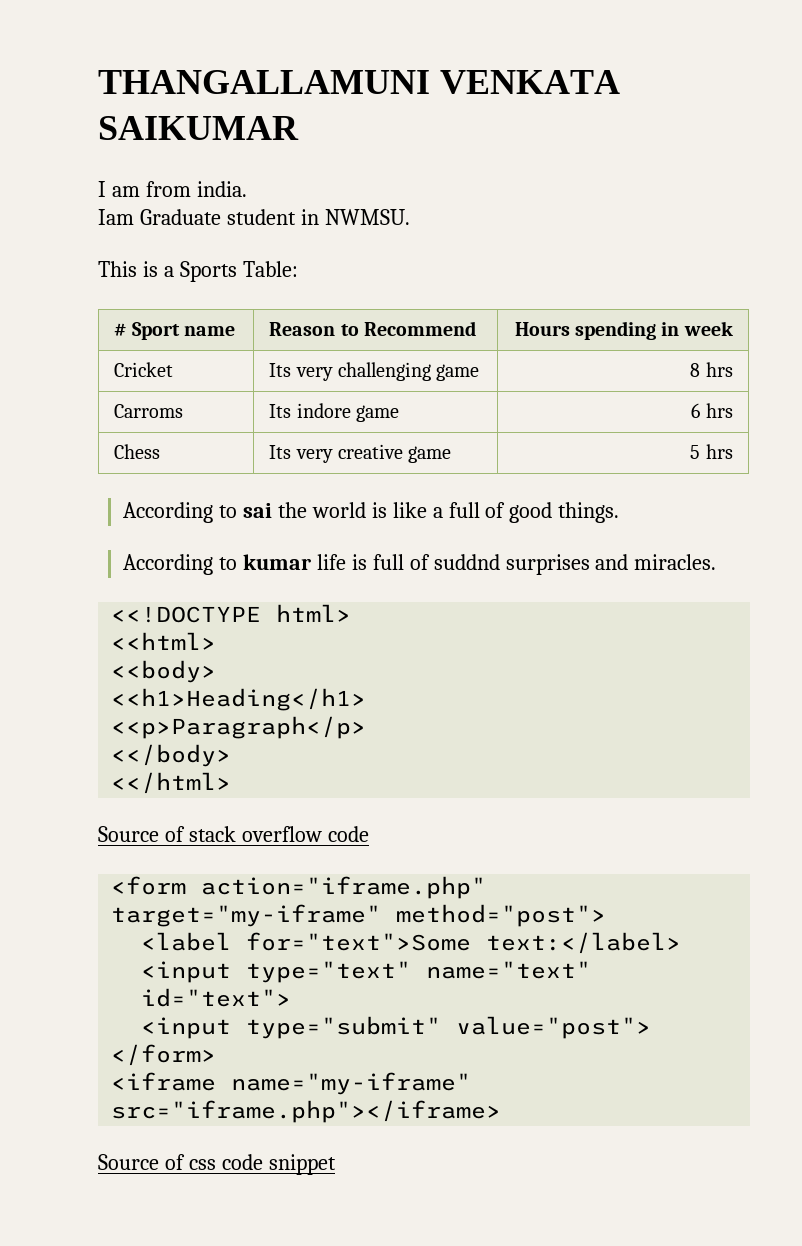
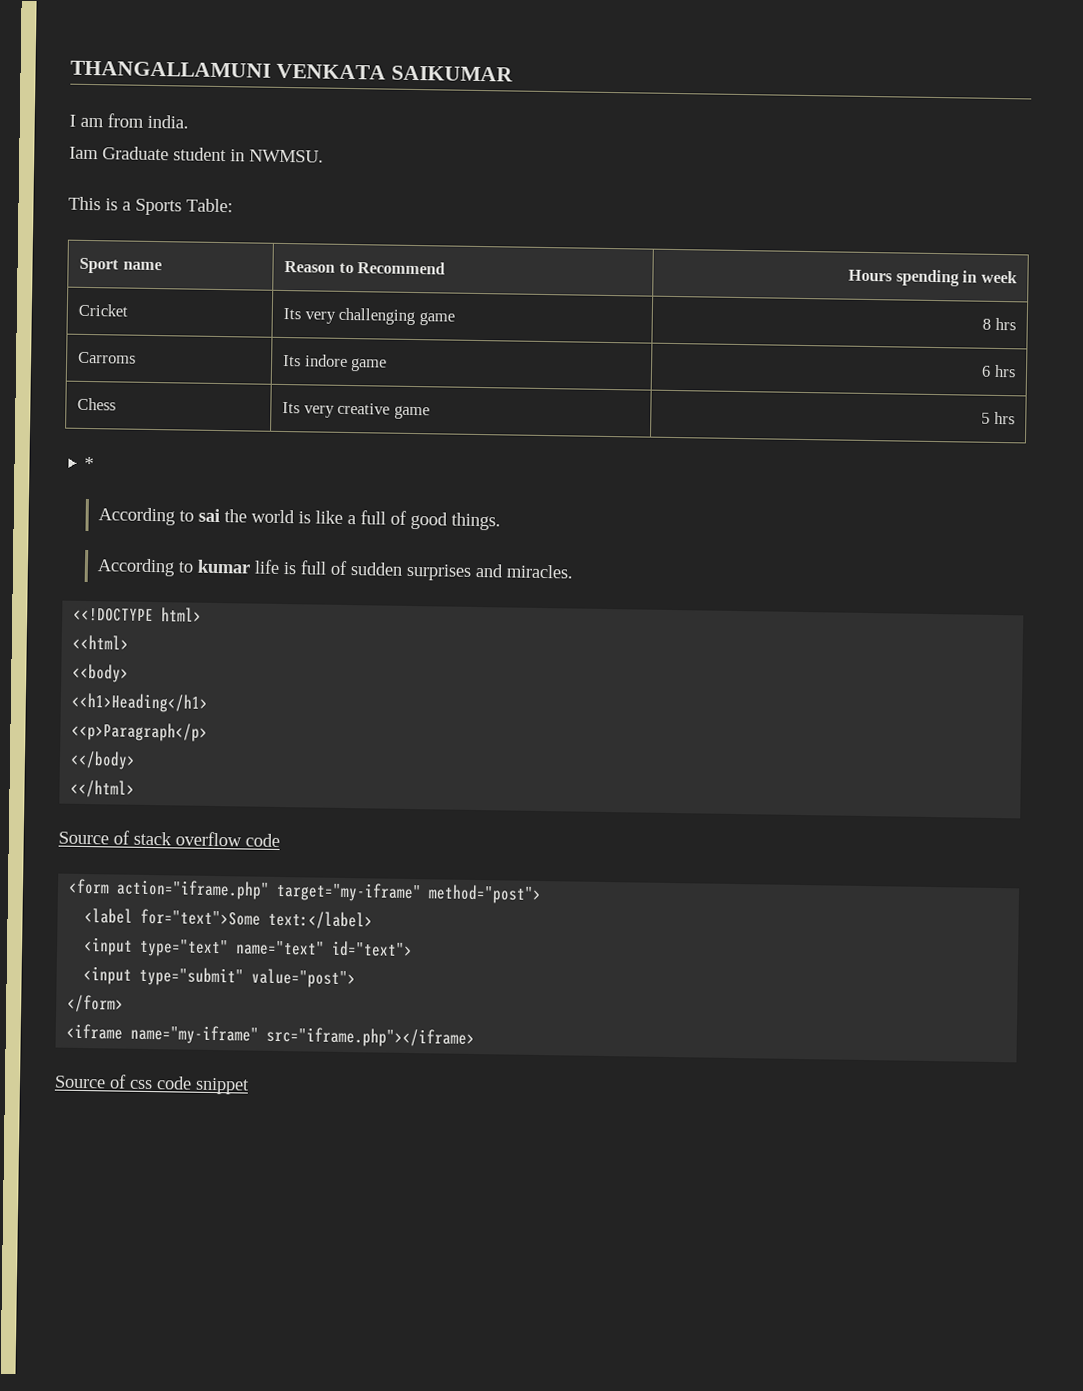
- # Sport name | Reason to Recommend | Hours spending in week
+ Sport name | Reason to Recommend | Hours spending in week
+ *
- According to kumar life is full of suddnd surprises and miracles.
+ According to kumar life is full of sudden surprises and miracles.

